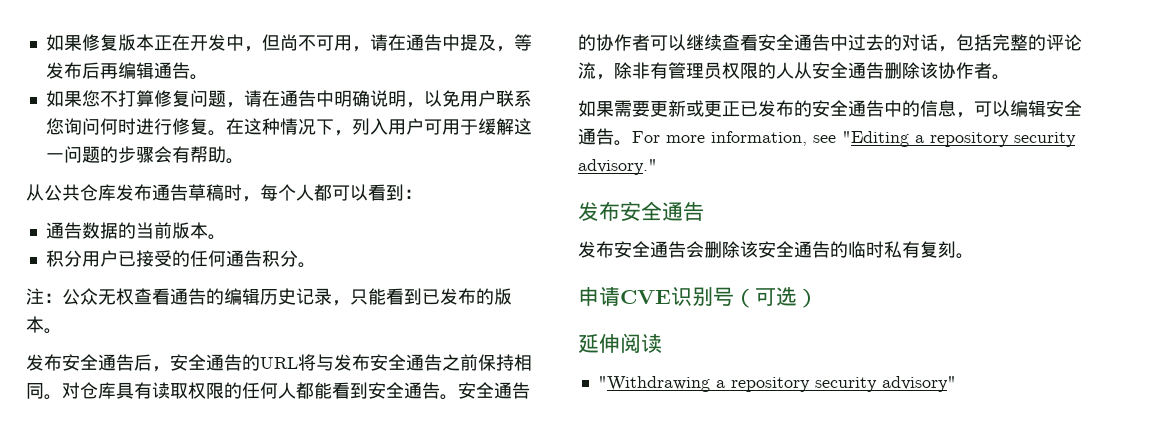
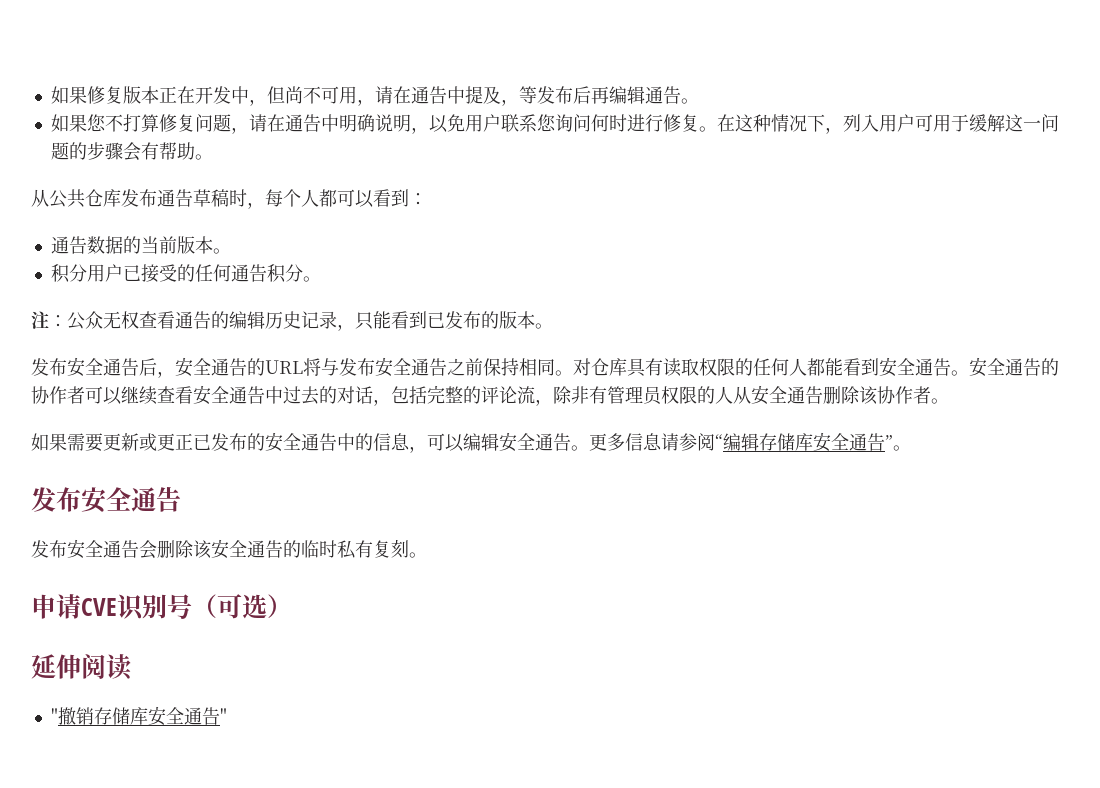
- For more information, see "Editing a repository security advisory."
+ 更多信息请参阅“编辑存储库安全通告”。
- "Withdrawing a repository security advisory"
+ "撤销存储库安全通告"

